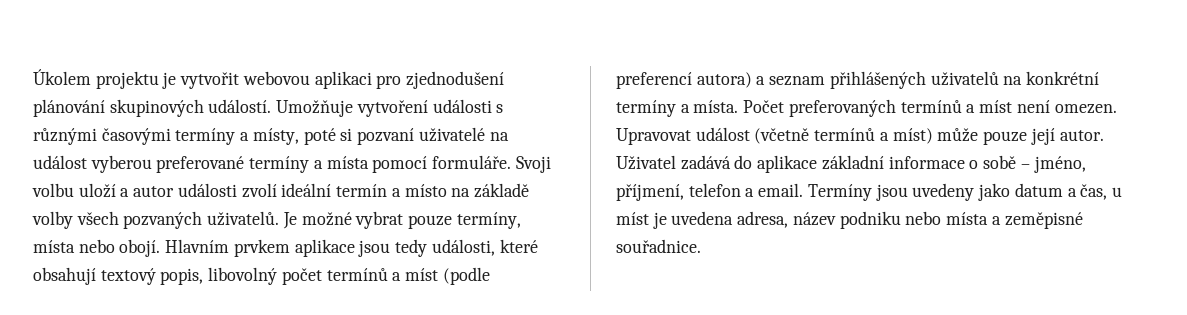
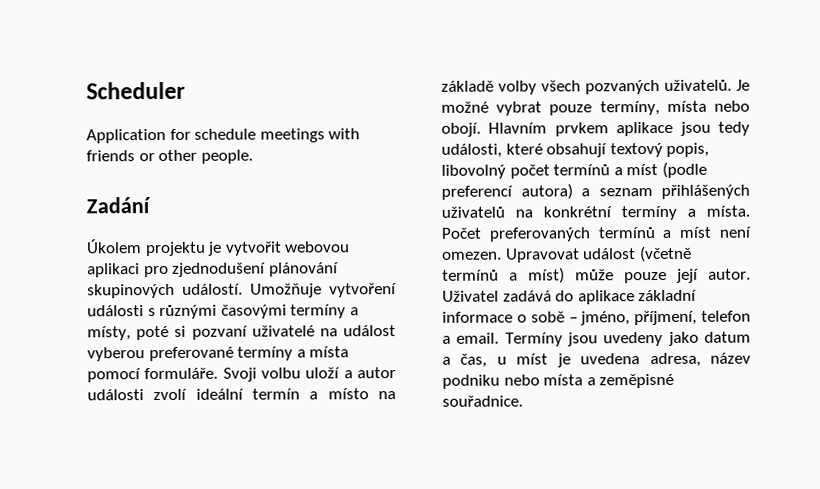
+ Scheduler
+ Application for schedule meetings with friends or other people.
+ Zadání

